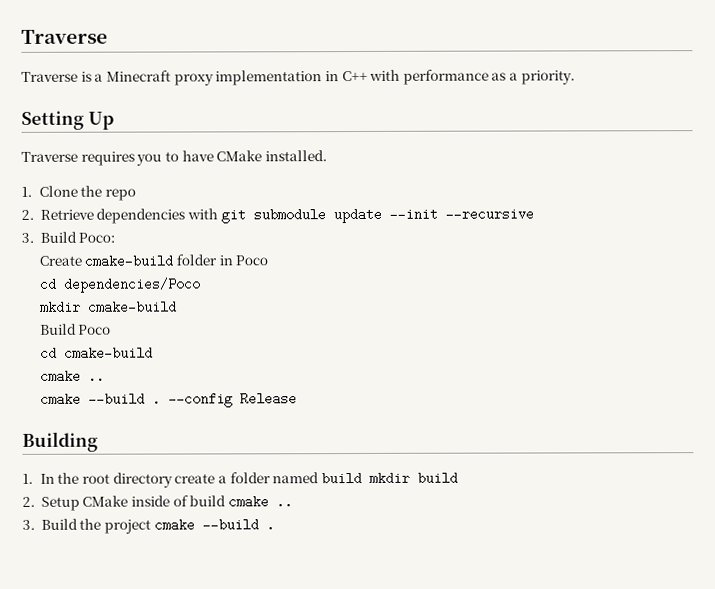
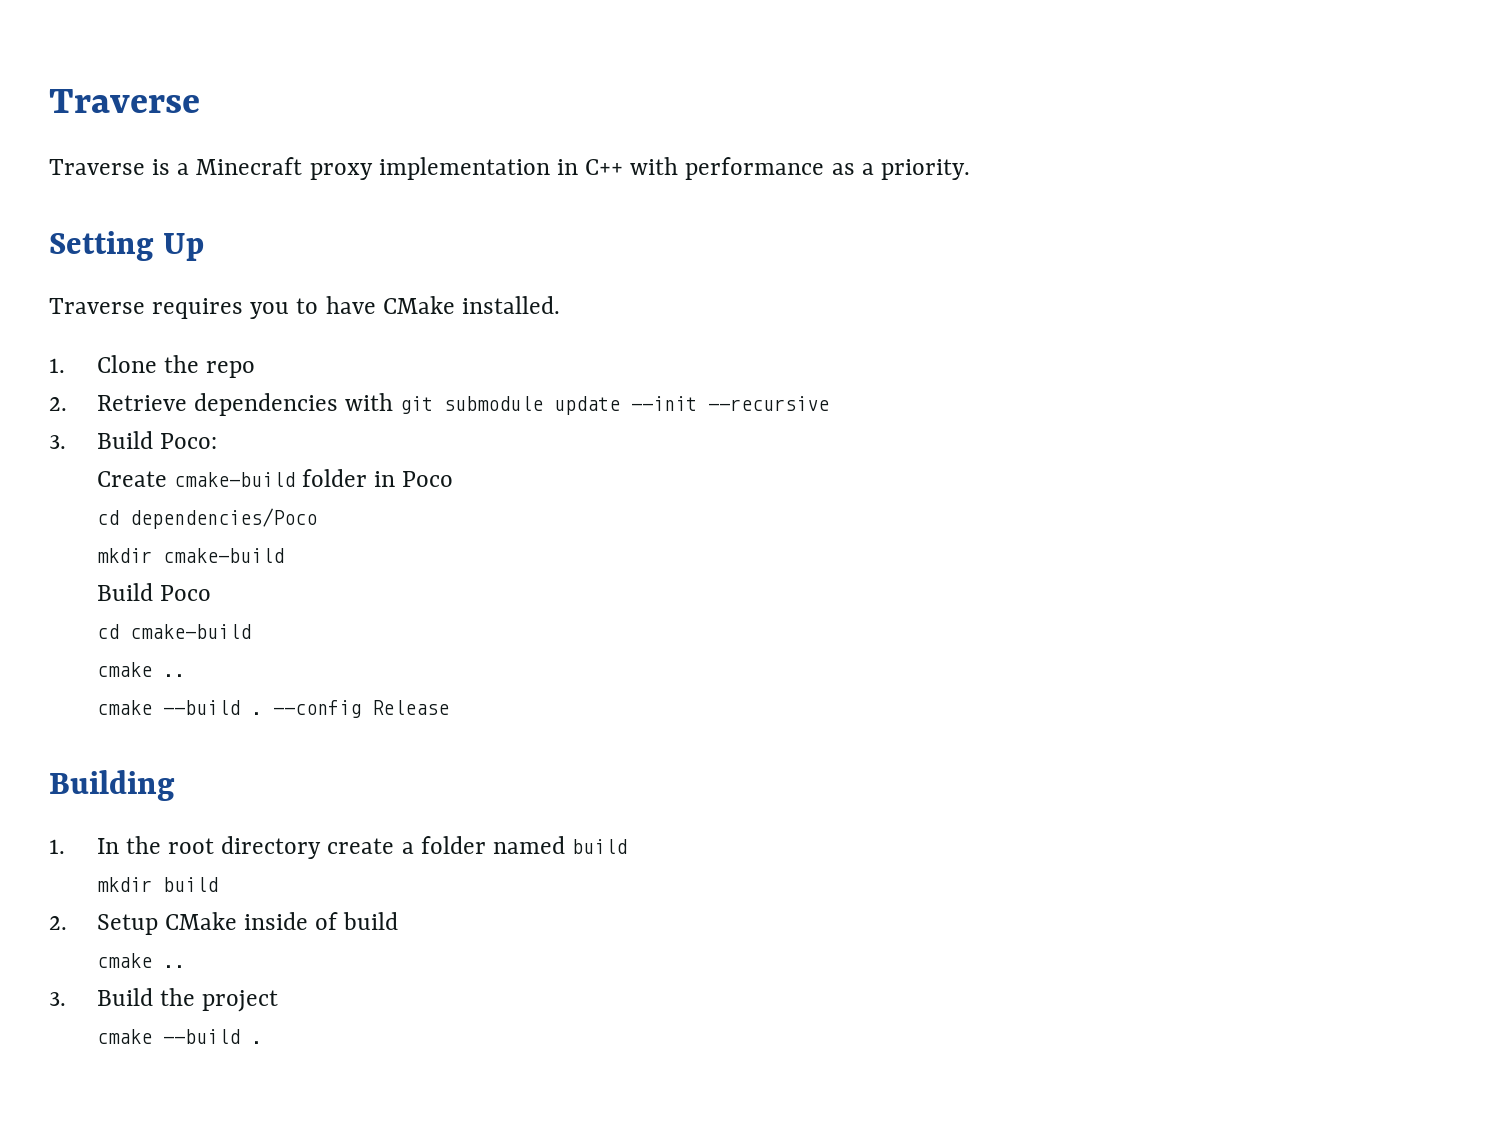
- 1. In the root directory create a folder named build mkdir build
+ 1. In the root directory create a folder named build
+ mkdir build
- 2. Setup CMake inside of build cmake ..
+ 2. Setup CMake inside of build
+ cmake ..
- 3. Build the project cmake --build .
+ 3. Build the project
+ cmake --build .

